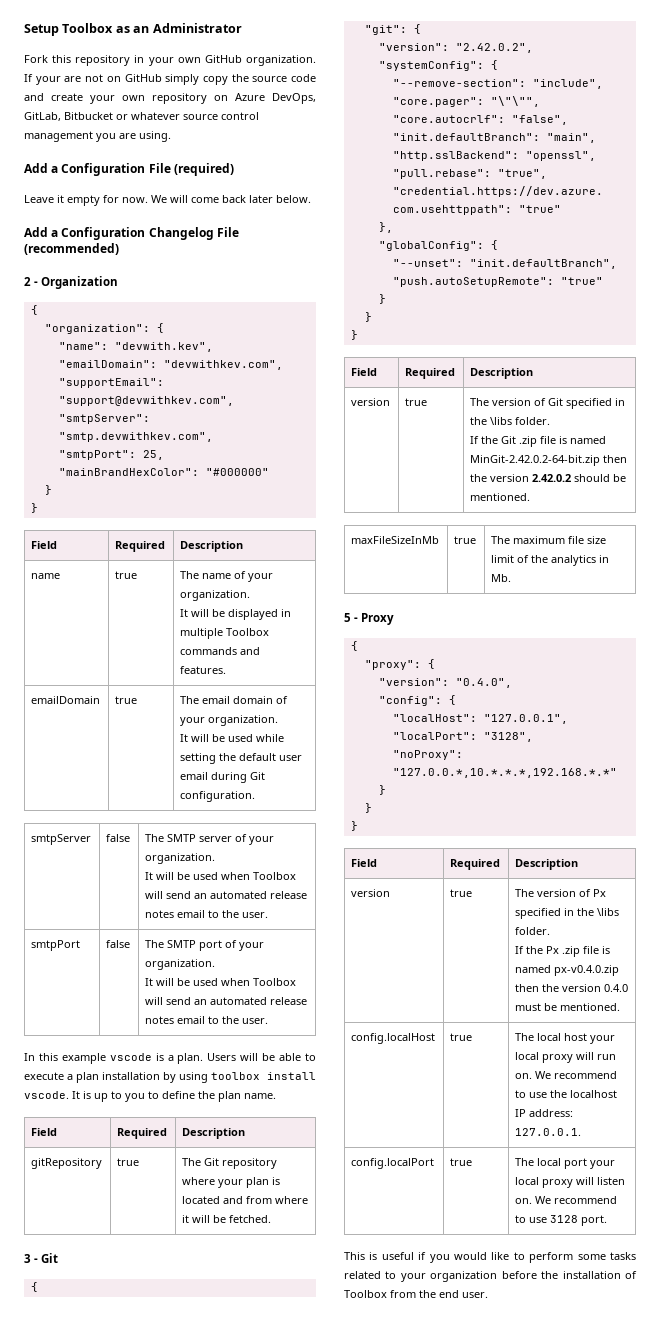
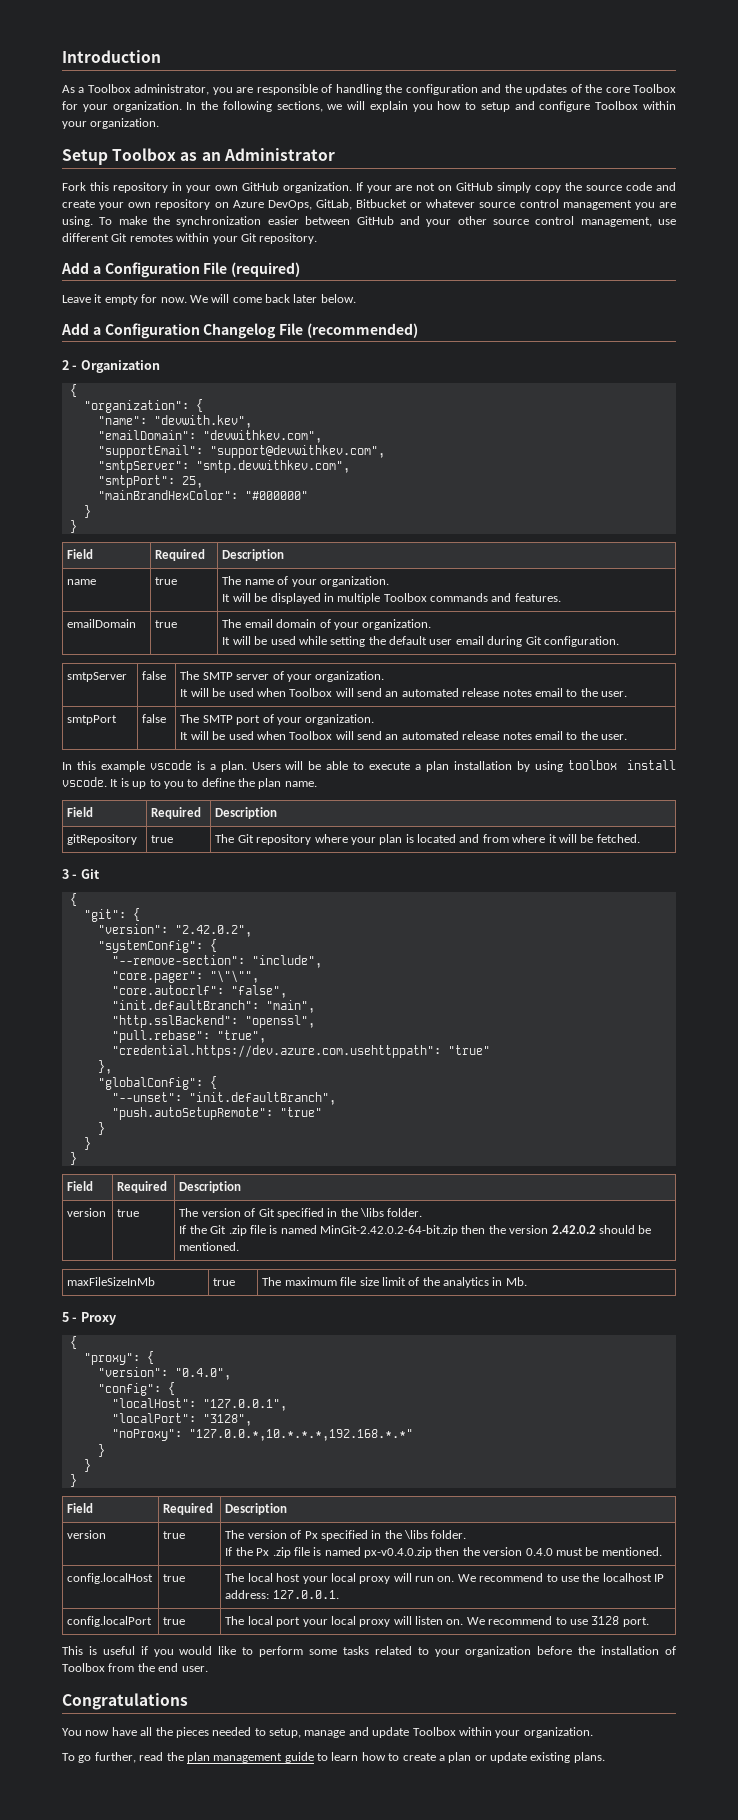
+ Introduction
+ As a Toolbox administrator, you are responsible of handling the configuration and the updates of the core Toolbox for your organization. In the following sections, we will explain you how to setup and configure Toolbox within your organization.
+ To make the synchronization easier between GitHub and your other source control management, use different Git remotes within your Git repository.
+ Congratulations
+ You now have all the pieces needed to setup, manage and update Toolbox within your organization.
+ To go further, read the plan management guide to learn how to create a plan or update existing plans.

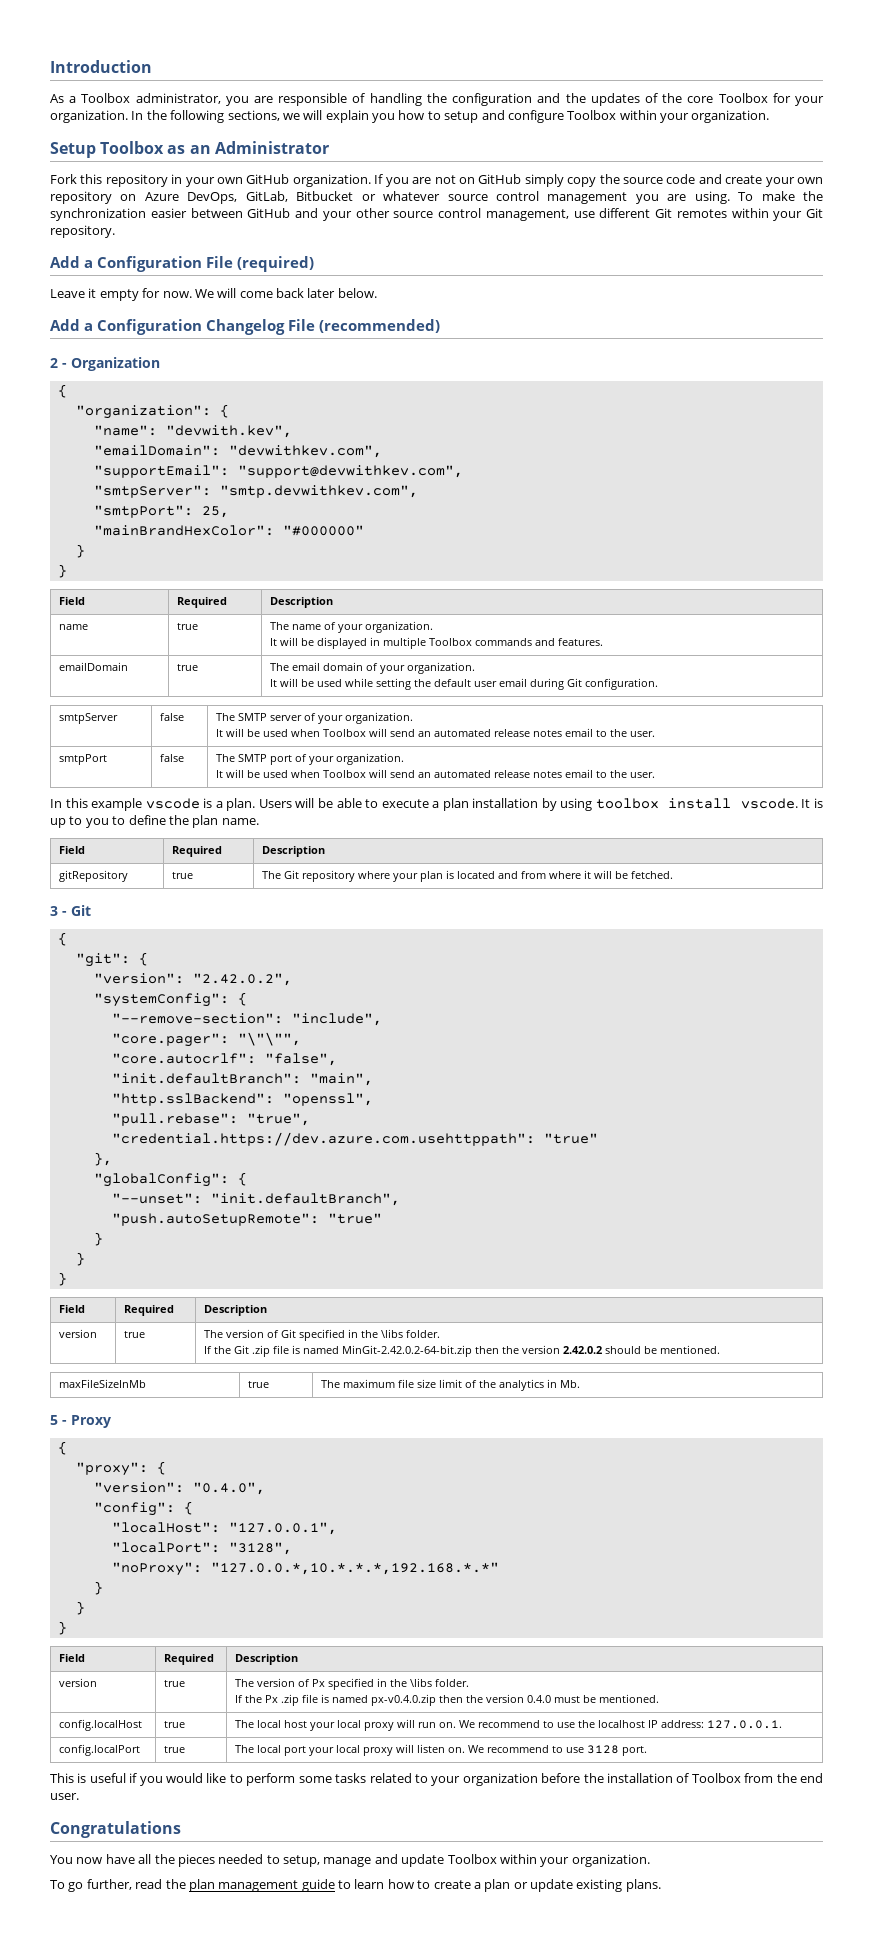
- If your are not on GitHub simply copy the source code and create your own repository on Azure DevOps, GitLab, Bitbucket or whatever source control management you are using.
+ If you are not on GitHub simply copy the source code and create your own repository on Azure DevOps, GitLab, Bitbucket or whatever source control management you are using.

